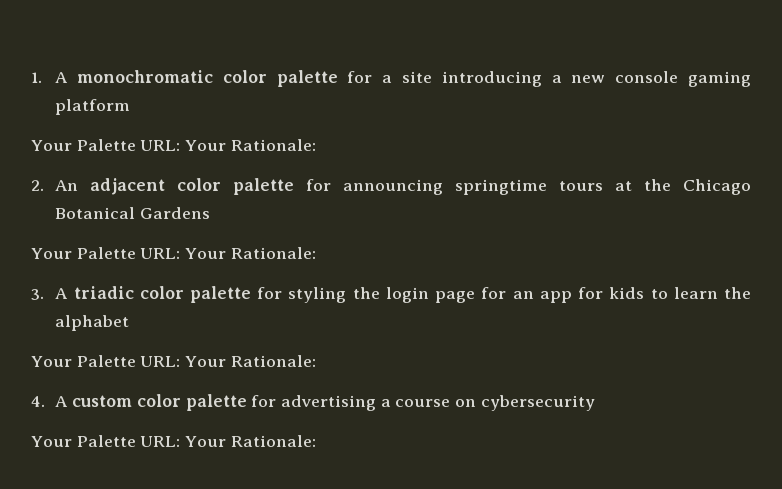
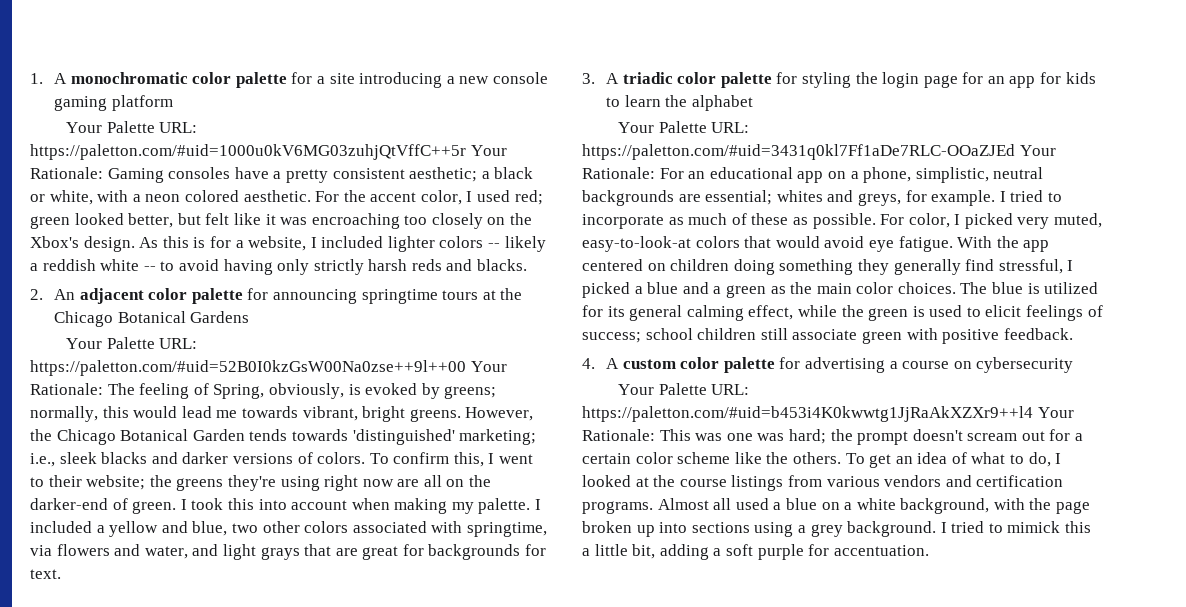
  1. A monochromatic color palette for a site introducing a new console gaming platform
- Your Palette URL: Your Rationale:
+ Your Palette URL: https://paletton.com/#uid=1000u0kV6MG03zuhjQtVffC++5r Your Rationale: Gaming consoles have a pretty consistent aesthetic; a black or white, with a neon colored aesthetic. For the accent color, I used red; green looked better, but felt like it was encroaching too closely on the Xbox's design. As this is for a website, I included lighter colors -- likely a reddish white -- to avoid having only strictly harsh reds and blacks.
  2. An adjacent color palette for announcing springtime tours at the Chicago Botanical Gardens
- Your Palette URL: Your Rationale:
+ Your Palette URL: https://paletton.com/#uid=52B0I0kzGsW00Na0zse++9l++00 Your Rationale: The feeling of Spring, obviously, is evoked by greens; normally, this would lead me towards vibrant, bright greens. However, the Chicago Botanical Garden tends towards 'distinguished' marketing; i.e., sleek blacks and darker versions of colors. To confirm this, I went to their website; the greens they're using right now are all on the darker-end of green. I took this into account when making my palette. I included a yellow and blue, two other colors associated with springtime, via flowers and water, and light grays that are great for backgrounds for text.
  3. A triadic color palette for styling the login page for an app for kids to learn the alphabet
- Your Palette URL: Your Rationale:
+ Your Palette URL: https://paletton.com/#uid=3431q0kl7Ff1aDe7RLC-OOaZJEd Your Rationale: For an educational app on a phone, simplistic, neutral backgrounds are essential; whites and greys, for example. I tried to incorporate as much of these as possible. For color, I picked very muted, easy-to-look-at colors that would avoid eye fatigue. With the app centered on children doing something they generally find stressful, I picked a blue and a green as the main color choices. The blue is utilized for its general calming effect, while the green is used to elicit feelings of success; school children still associate green with positive feedback.
  4. A custom color palette for advertising a course on cybersecurity
- Your Palette URL: Your Rationale:
+ Your Palette URL: https://paletton.com/#uid=b453i4K0kwwtg1JjRaAkXZXr9++l4 Your Rationale: This was one was hard; the prompt doesn't scream out for a certain color scheme like the others. To get an idea of what to do, I looked at the course listings from various vendors and certification programs. Almost all used a blue on a white background, with the page broken up into sections using a grey background. I tried to mimick this a little bit, adding a soft purple for accentuation.

